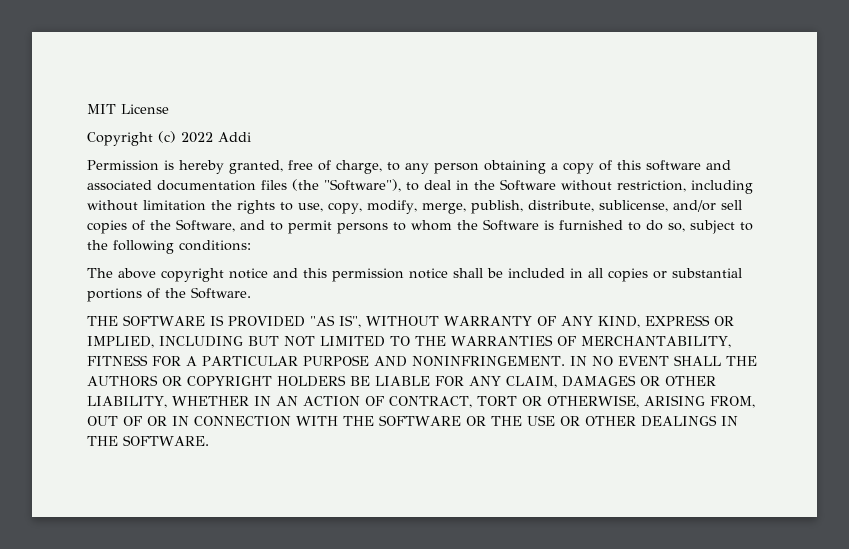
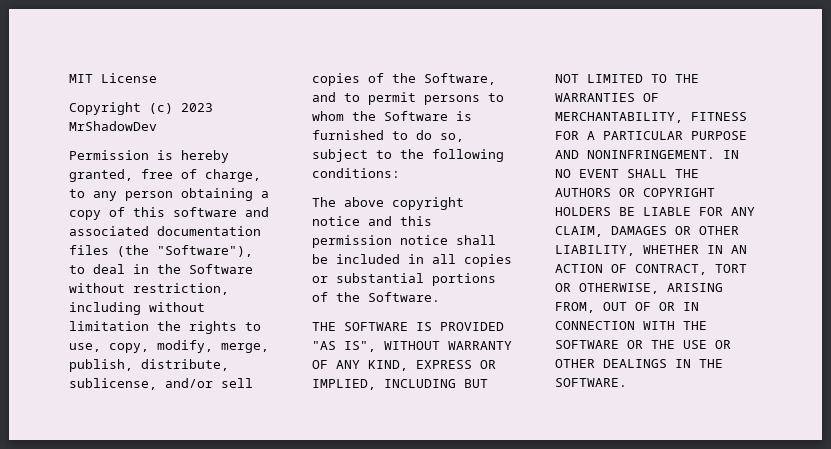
- Copyright (c) 2022 Addi
+ Copyright (c) 2023 MrShadowDev

